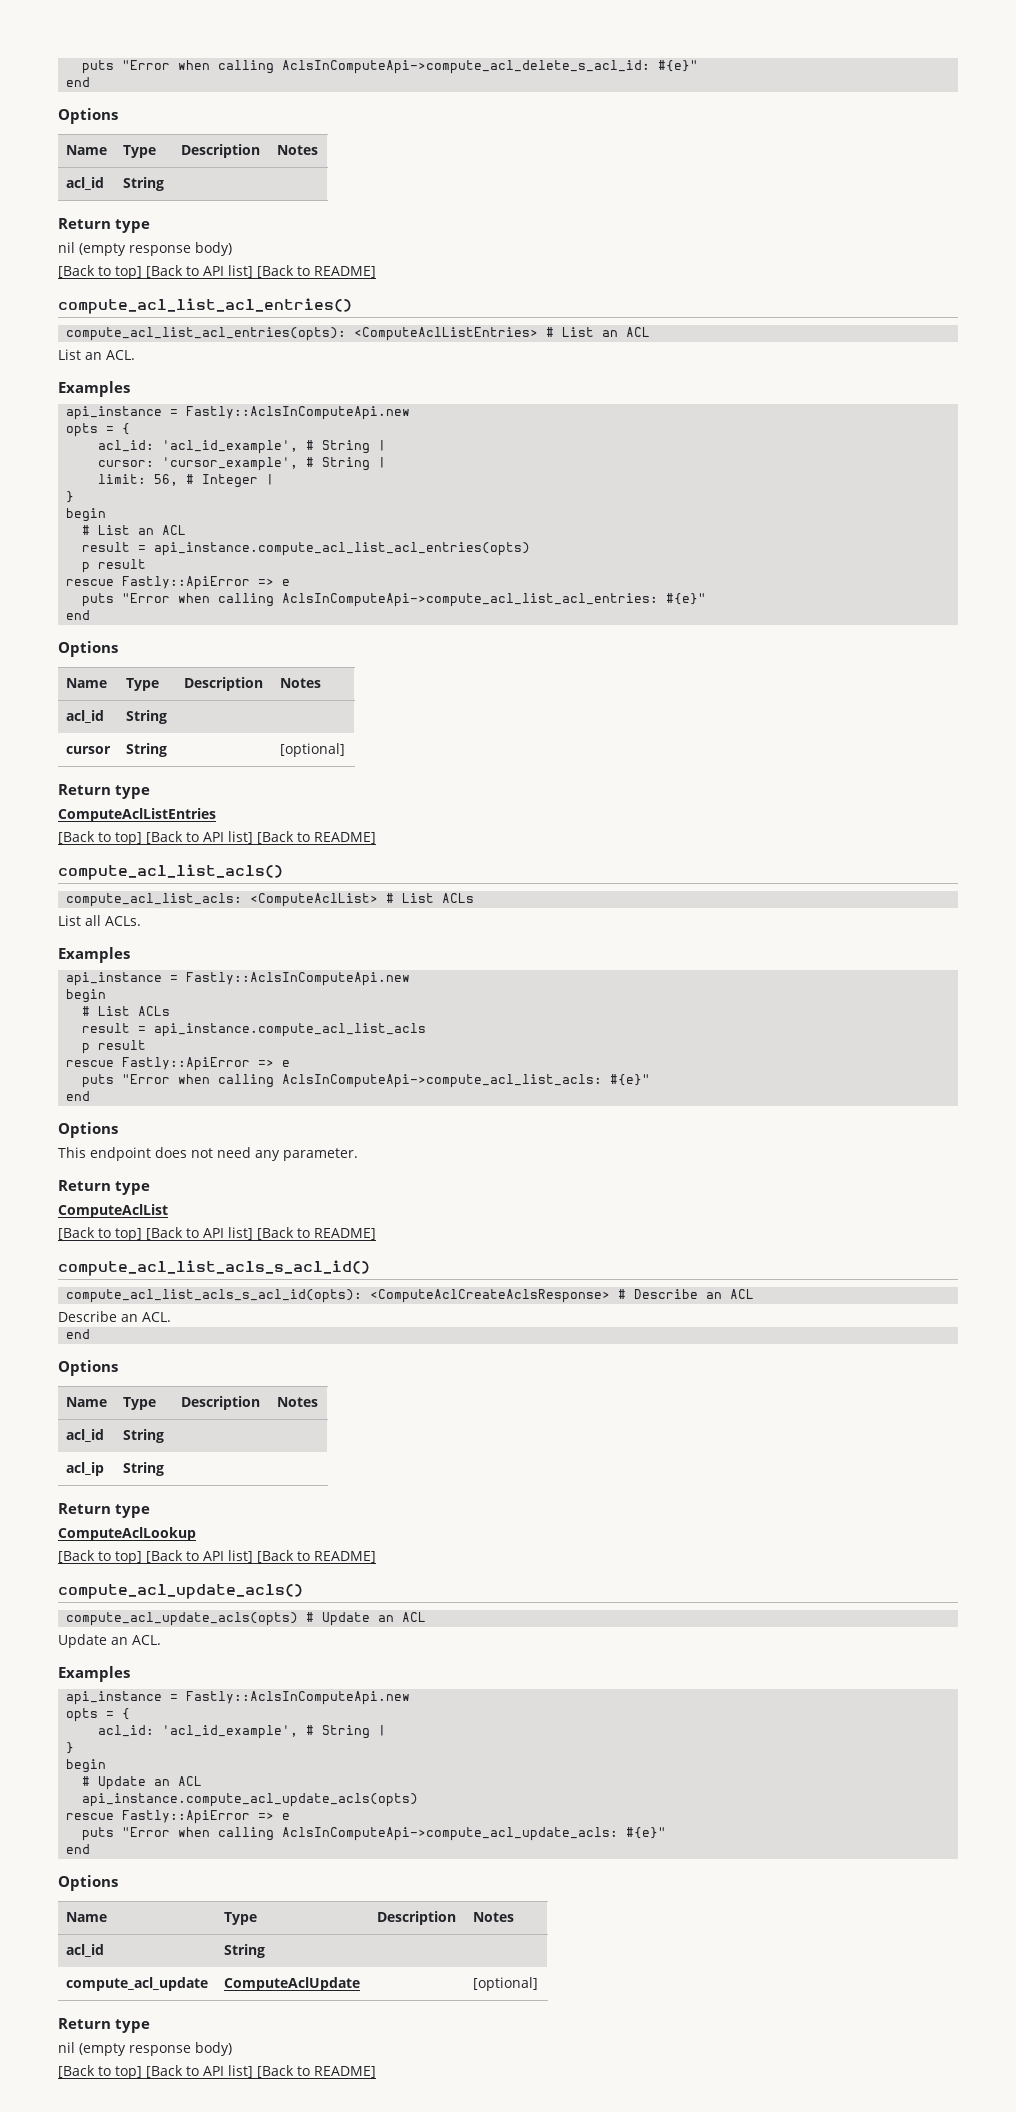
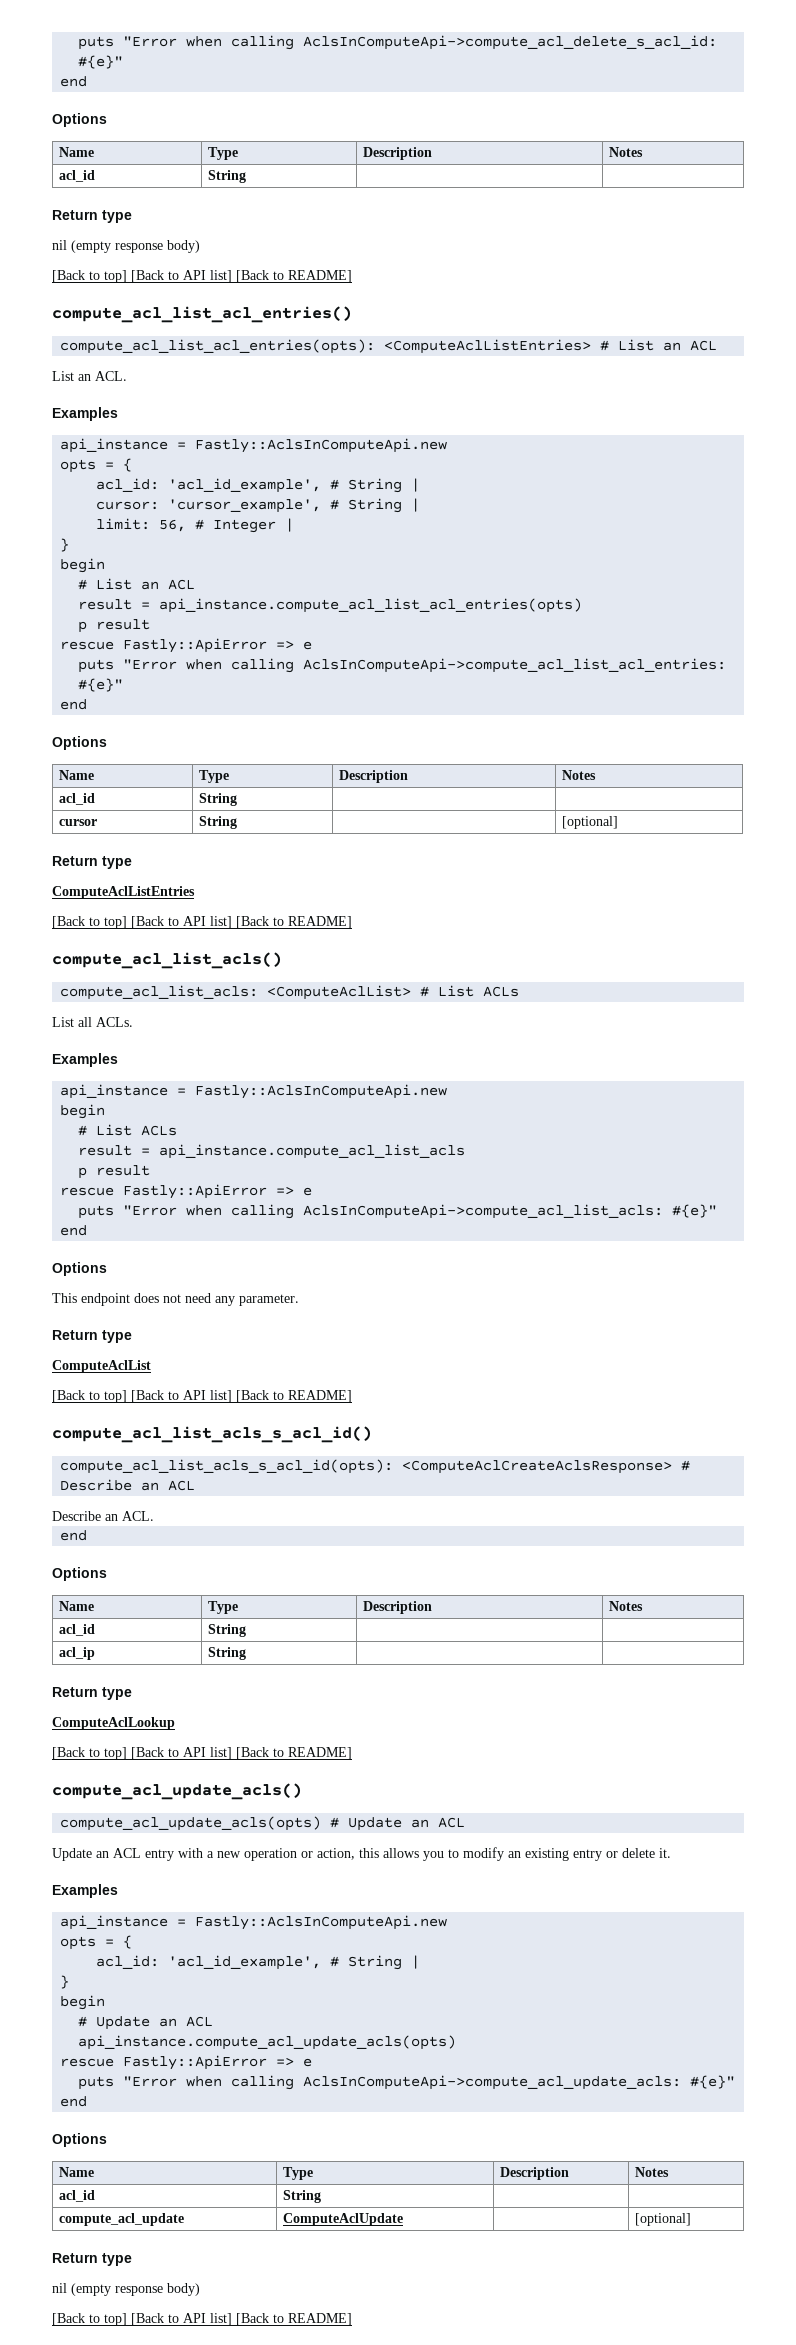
- Update an ACL.
+ Update an ACL entry with a new operation or action, this allows you to modify an existing entry or delete it.

